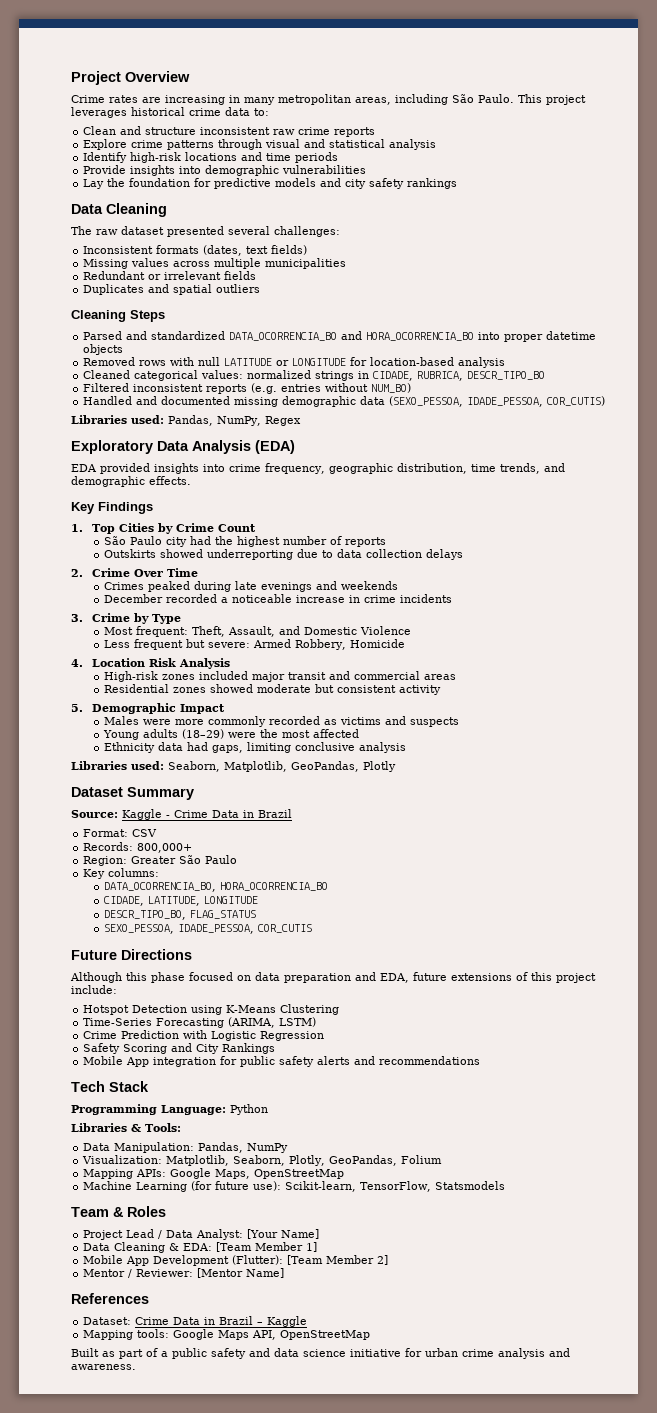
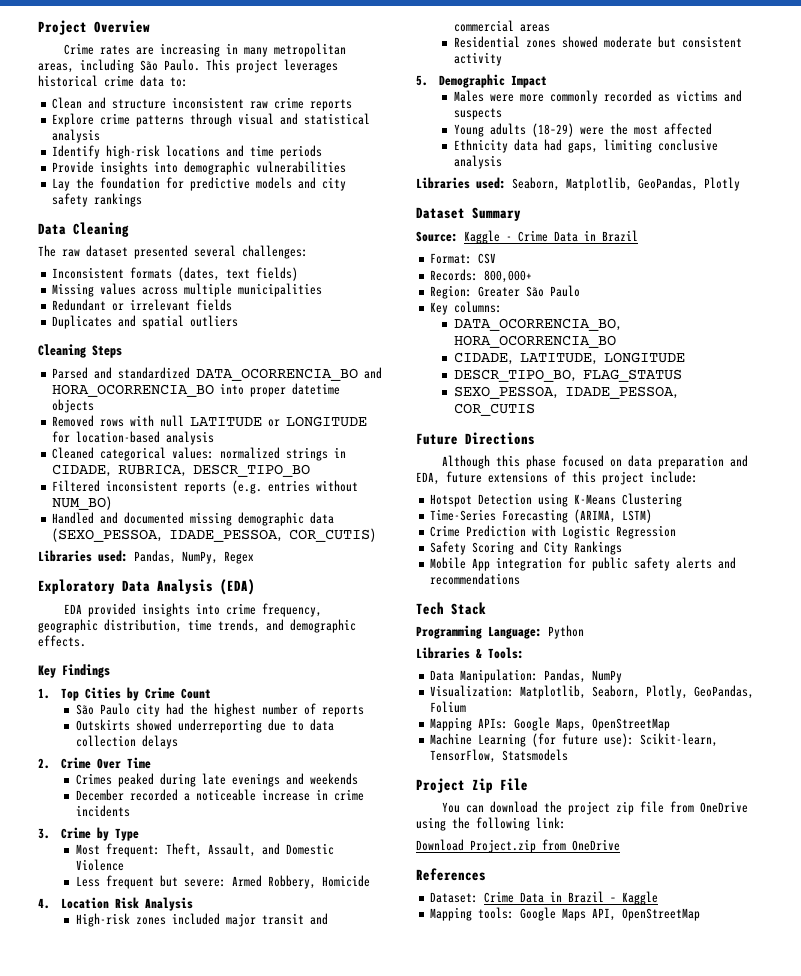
- Team & Roles
- Project Lead / Data Analyst: [Your Name]
- Data Cleaning & EDA: [Team Member 1]
- Mobile App Development (Flutter): [Team Member 2]
- Mentor / Reviewer: [Mentor Name]
+ Project Zip File
+ You can download the project zip file from OneDrive using the following link:
+ Download Project.zip from OneDrive
- Built as part of a public safety and data science initiative for urban crime analysis and awareness.

